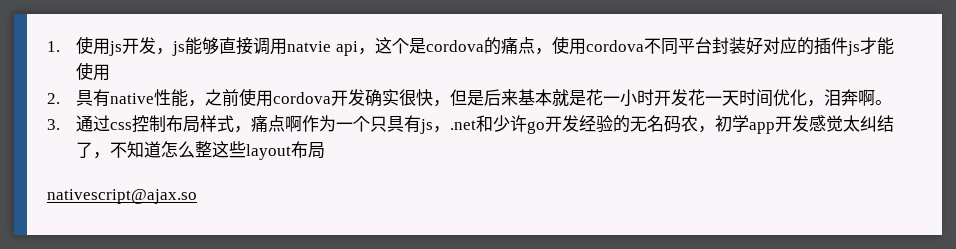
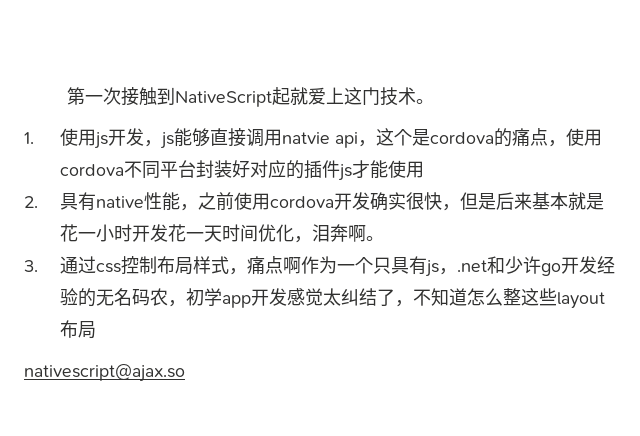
+ 第一次接触到NativeScript起就爱上这门技术。

